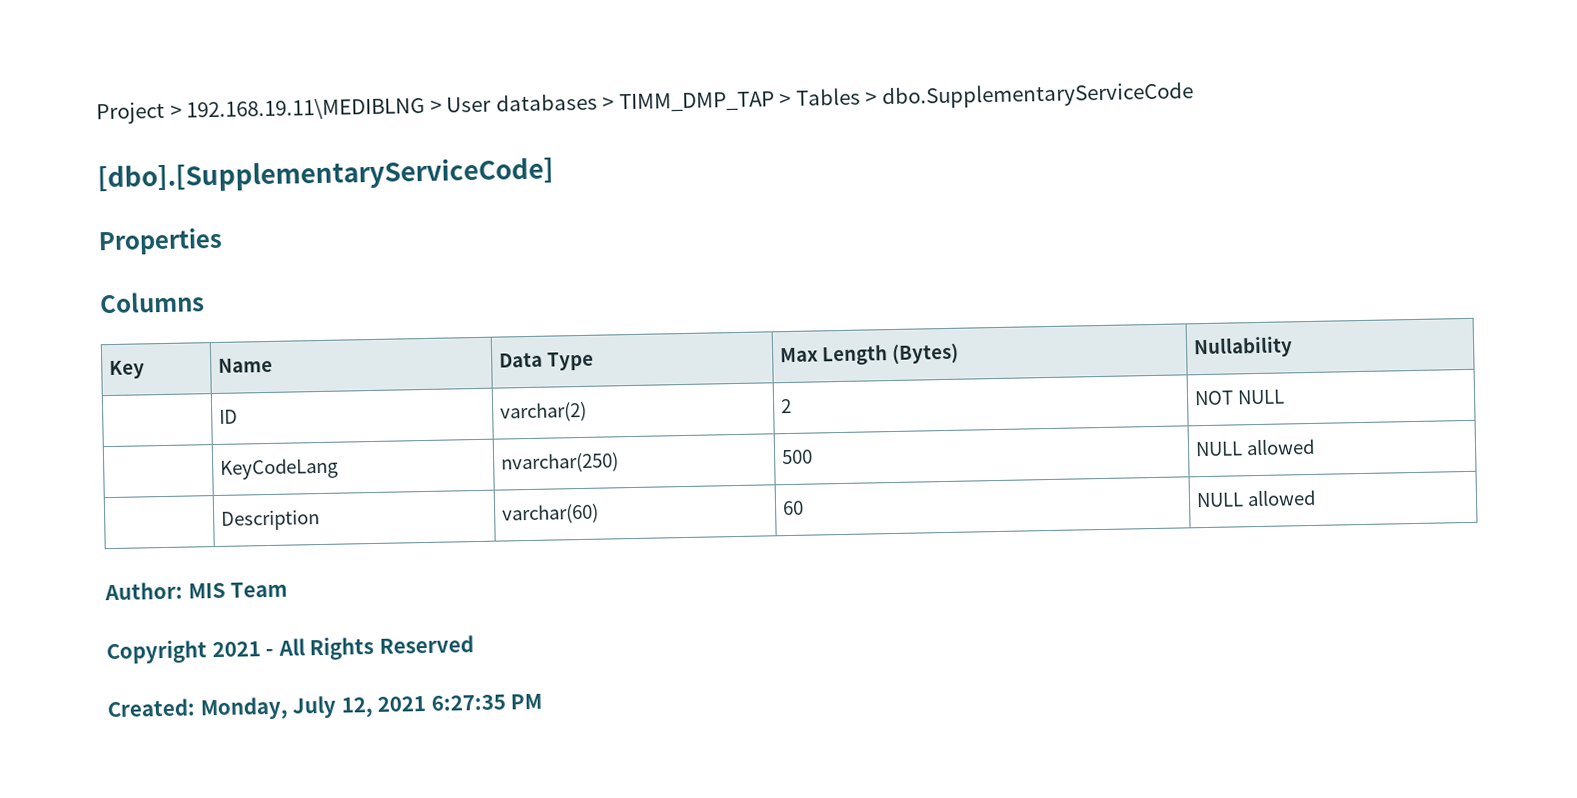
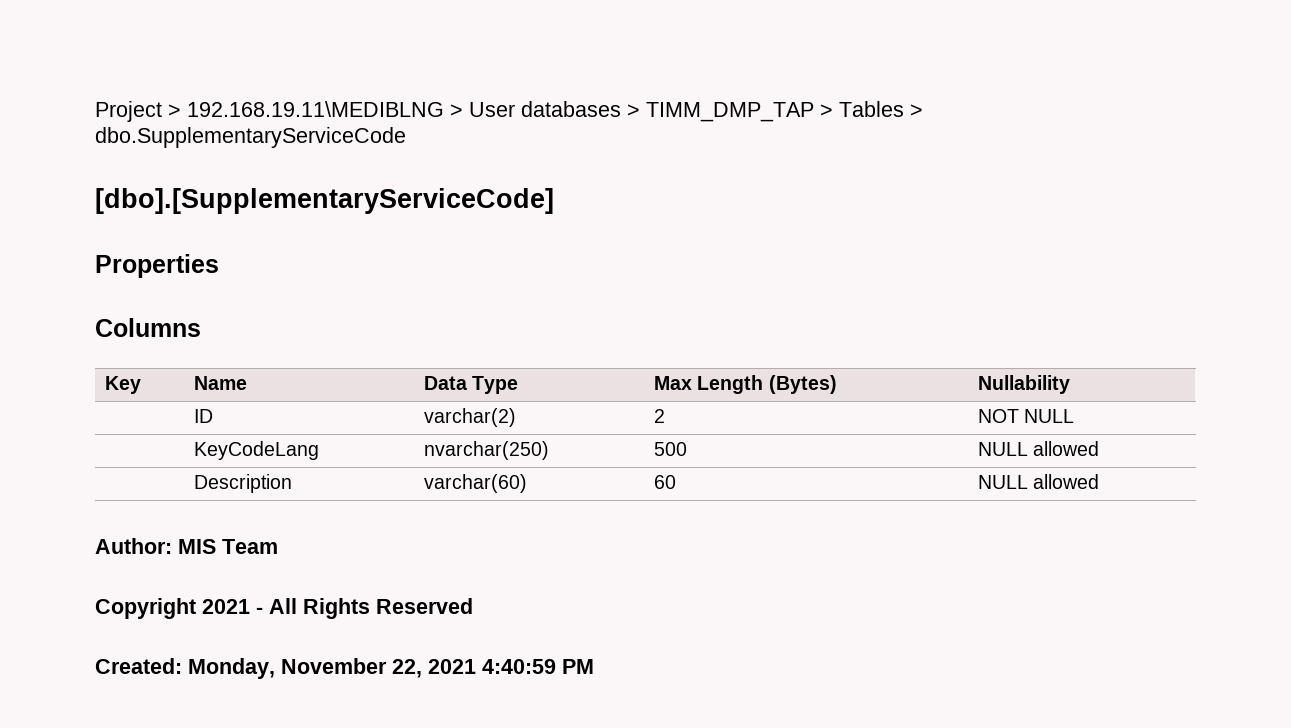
- Created: Monday, July 12, 2021 6:27:35 PM
+ Created: Monday, November 22, 2021 4:40:59 PM

